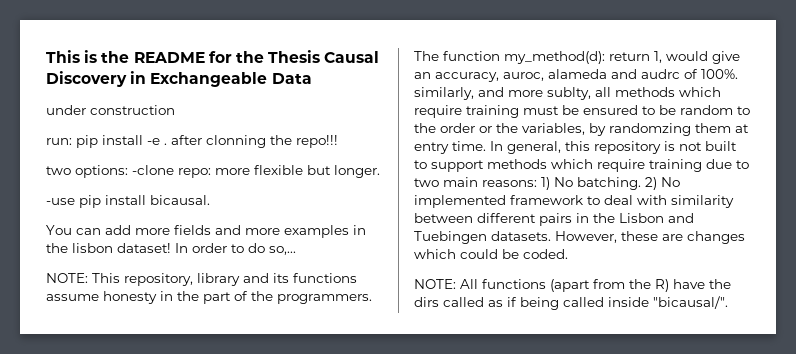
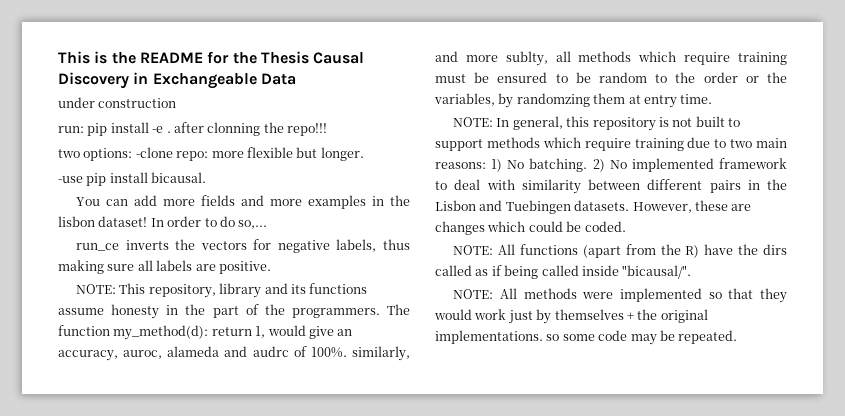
+ run_ce inverts the vectors for negative labels, thus making sure all labels are positive.
- return 1, would give an accuracy, auroc, alameda and audrc of 100%. similarly, and more sublty, all methods which require training must be ensured to be random to the order or the variables, by randomzing them at entry time. In general, this repository is not built to support methods which require training due to two main reasons:
+ return 1, would give an accuracy, auroc, alameda and audrc of 100%. similarly, and more sublty, all methods which require training must be ensured to be random to the order or the variables, by randomzing them at entry time.
+ NOTE: In general, this repository is not built to support methods which require training due to two main reasons:
+ NOTE: All methods were implemented so that they would work just by themselves + the original implementations. so some code may be repeated.

